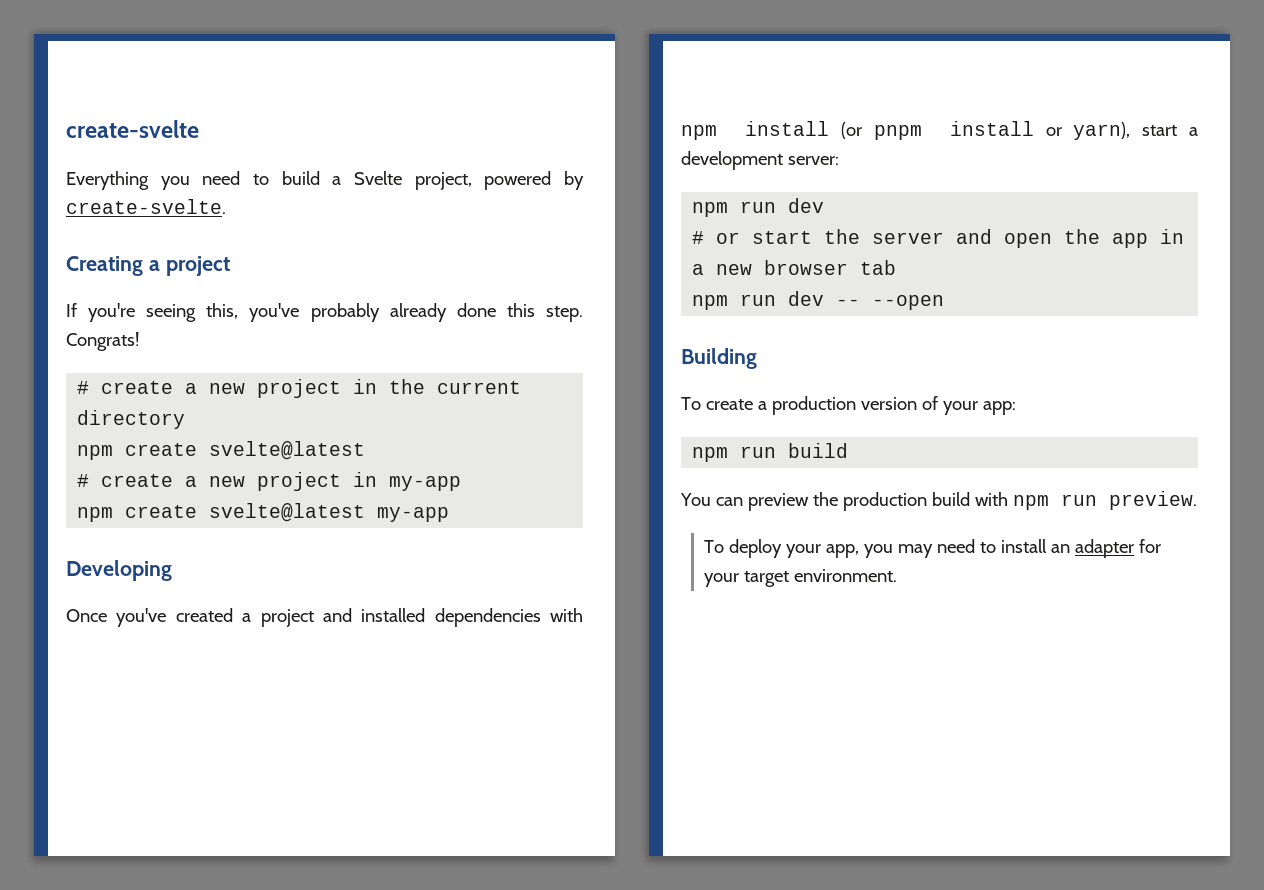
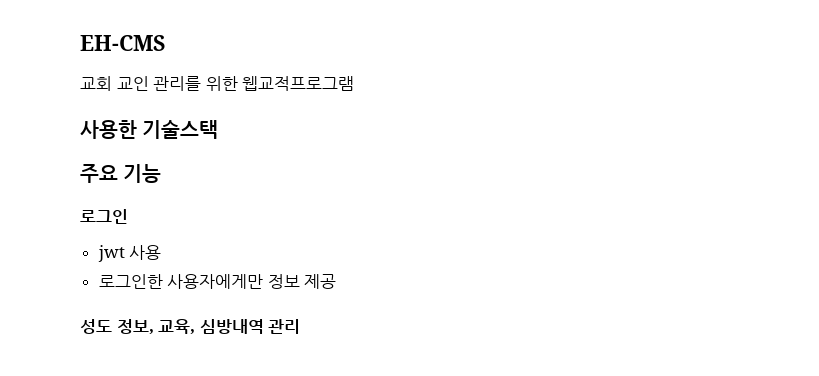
- create-svelte
- Everything you need to build a Svelte project, powered by create-svelte.
- Creating a project
- If you're seeing this, you've probably already done this step. Congrats!
- # create a new project in the current directory
- npm create svelte@latest
- # create a new project in my-app
- npm create svelte@latest my-app
- Developing
- Once you've created a project and installed dependencies with npm install (or pnpm install or yarn), start a development server:
- npm run dev
- # or start the server and open the app in a new browser tab
- npm run dev -- --open
- Building
- To create a production version of your app:
- npm run build
- You can preview the production build with npm run preview.
- To deploy your app, you may need to install an adapter for your target environment.
+ EH-CMS
+ 교회 교인 관리를 위한 웹교적프로그램
+ 사용한 기술스택
+ 주요 기능
+ 로그인
+ jwt 사용
+ 로그인한 사용자에게만 정보 제공
+ 성도 정보, 교육, 심방내역 관리

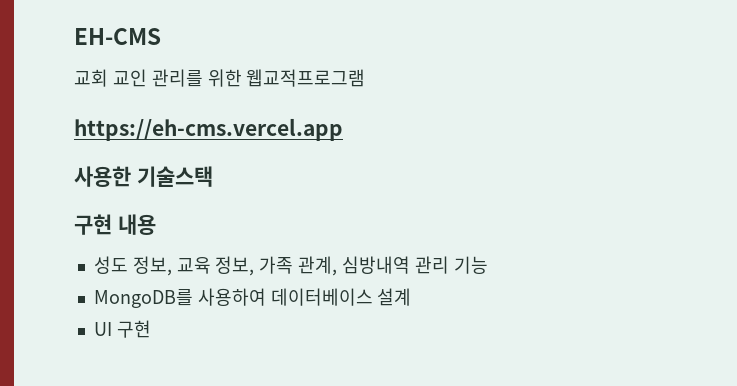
+ https://eh-cms.vercel.app
- 주요 기능
- 로그인
- jwt 사용
- 로그인한 사용자에게만 정보 제공
- 성도 정보, 교육, 심방내역 관리
+ 구현 내용
+ 성도 정보, 교육 정보, 가족 관계, 심방내역 관리 기능
+ MongoDB를 사용하여 데이터베이스 설계
+ UI 구현

